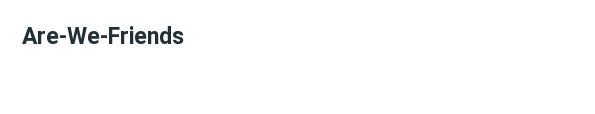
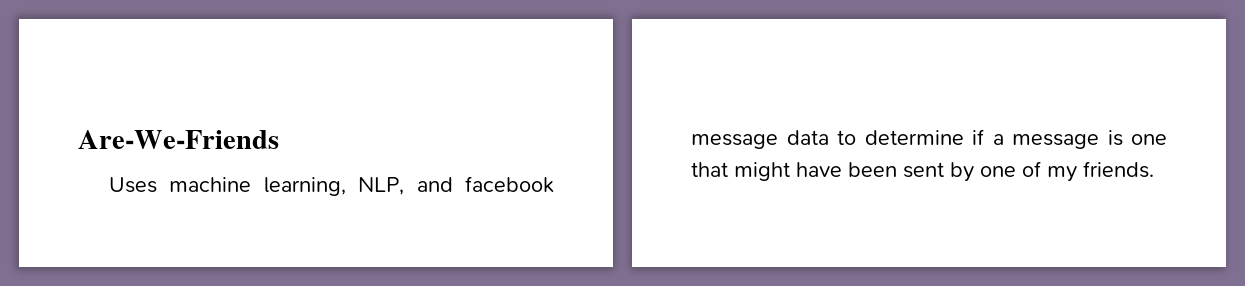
+ Uses machine learning, NLP, and facebook message data to determine if a message is one that might have been sent by one of my friends.

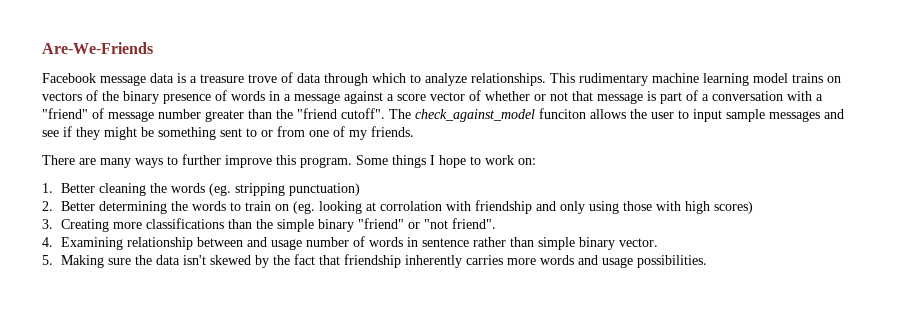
- Uses machine learning, NLP, and facebook message data to determine if a message is one that might have been sent by one of my friends.
+ Facebook message data is a treasure trove of data through which to analyze relationships. This rudimentary machine learning model trains on vectors of the binary presence of words in a message against a score vector of whether or not that message is part of a conversation with a "friend" of message number greater than the "friend cutoff". The check_against_model funciton allows the user to input sample messages and see if they might be something sent to or from one of my friends.
+ There are many ways to further improve this program. Some things I hope to work on:
+ 1. Better cleaning the words (eg. stripping punctuation)
+ 2. Better determining the words to train on (eg. looking at corrolation with friendship and only using those with high scores)
+ 3. Creating more classifications than the simple binary "friend" or "not friend".
+ 4. Examining relationship between and usage number of words in sentence rather than simple binary vector.
+ 5. Making sure the data isn't skewed by the fact that friendship inherently carries more words and usage possibilities.

